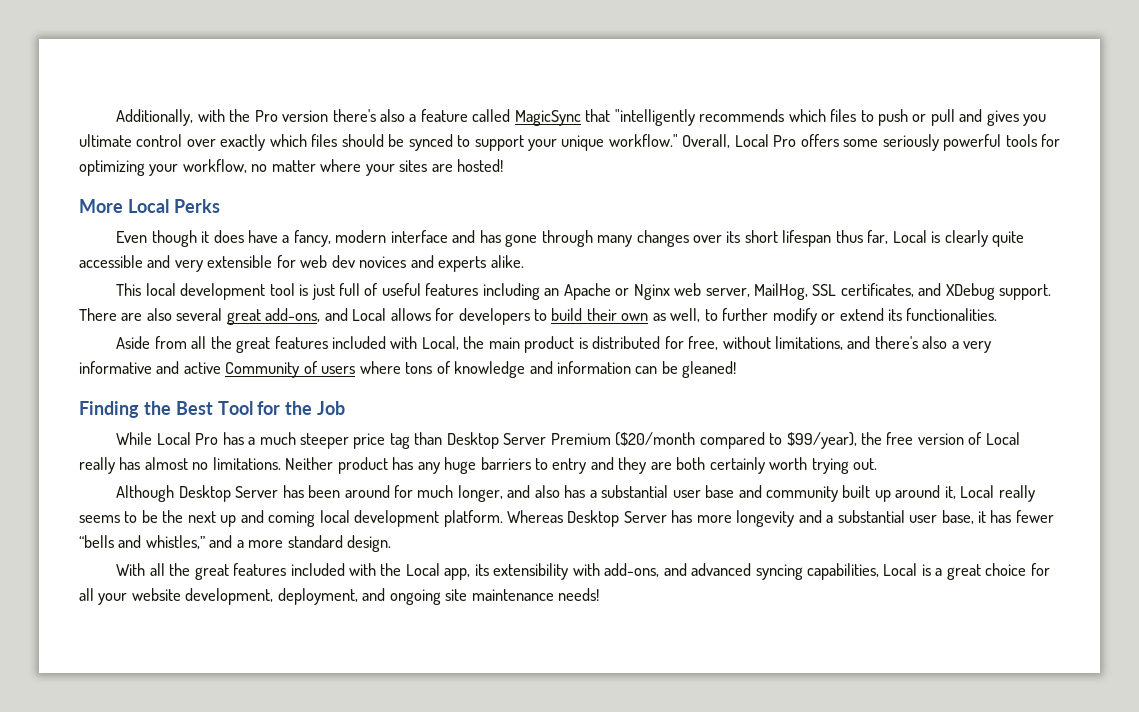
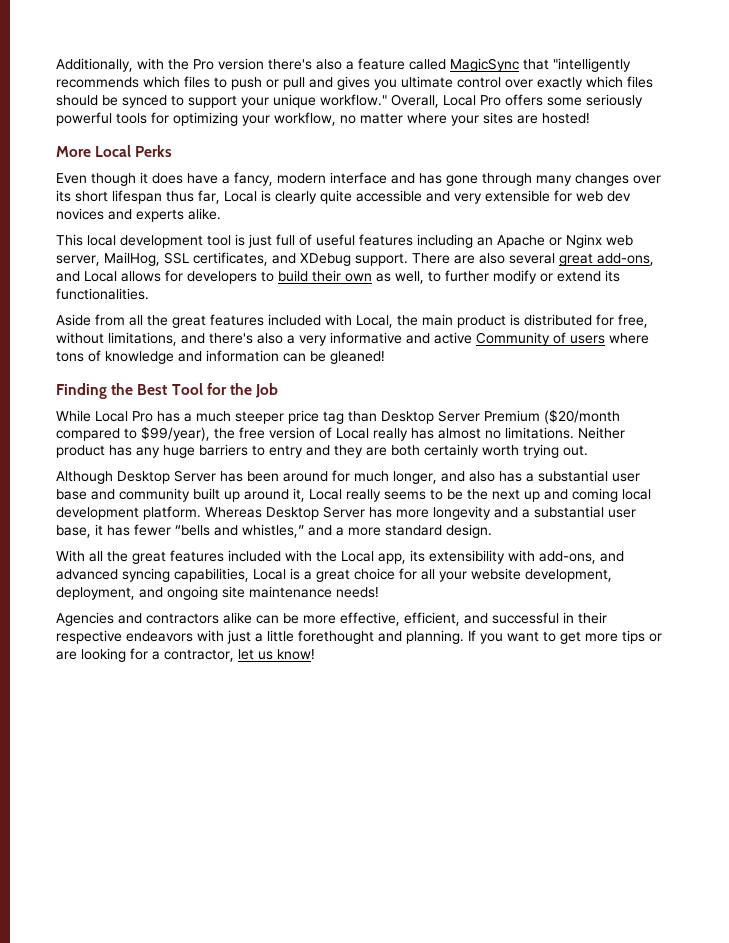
+ Agencies and contractors alike can be more effective, efficient, and successful in their respective endeavors with just a little forethought and planning. If you want to get more tips or are looking for a contractor, let us know!

